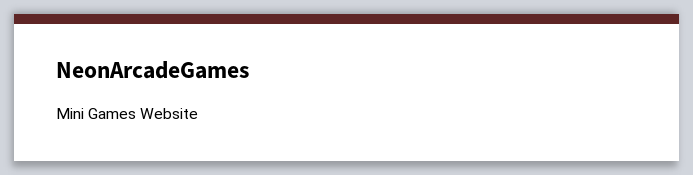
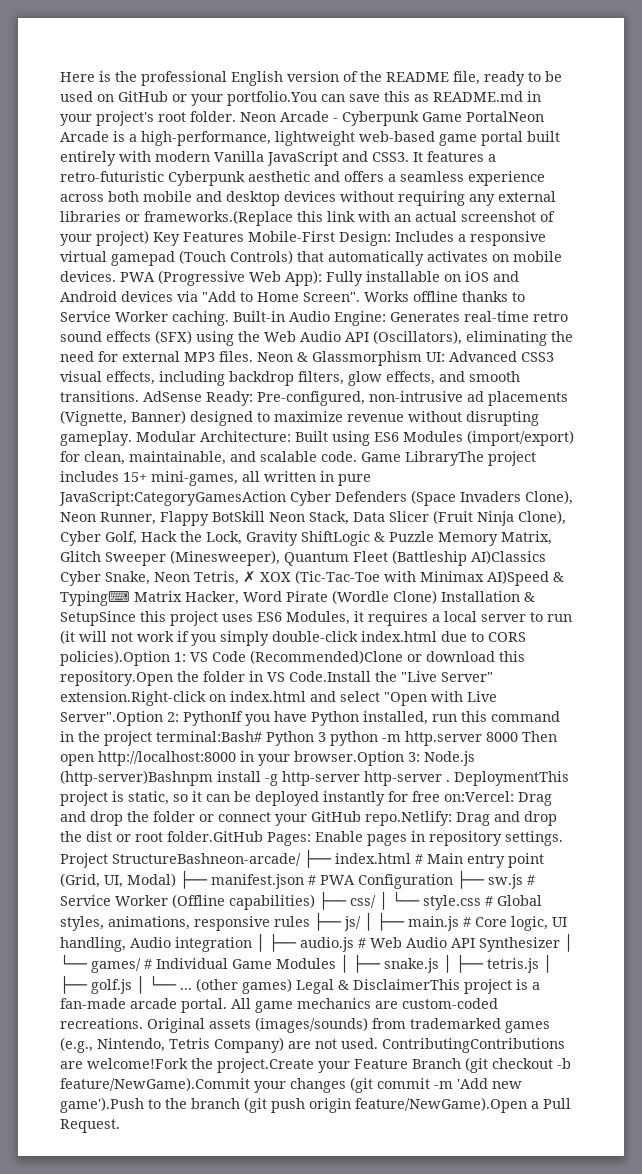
- NeonArcadeGames
- Mini Games Website
+ Here is the professional English version of the README file, ready to be used on GitHub or your portfolio.You can save this as README.md in your project's root folder. Neon Arcade - Cyberpunk Game PortalNeon Arcade is a high-performance, lightweight web-based game portal built entirely with modern Vanilla JavaScript and CSS3. It features a retro-futuristic Cyberpunk aesthetic and offers a seamless experience across both mobile and desktop devices without requiring any external libraries or frameworks.(Replace this link with an actual screenshot of your project) Key Features Mobile-First Design: Includes a responsive virtual gamepad (Touch Controls) that automatically activates on mobile devices. PWA (Progressive Web App): Fully installable on iOS and Android devices via "Add to Home Screen". Works offline thanks to Service Worker caching. Built-in Audio Engine: Generates real-time retro sound effects (SFX) using the Web Audio API (Oscillators), eliminating the need for external MP3 files. Neon & Glassmorphism UI: Advanced CSS3 visual effects, including backdrop filters, glow effects, and smooth transitions. AdSense Ready: Pre-configured, non-intrusive ad placements (Vignette, Banner) designed to maximize revenue without disrupting gameplay. Modular Architecture: Built using ES6 Modules (import/export) for clean, maintainable, and scalable code. Game LibraryThe project includes 15+ mini-games, all written in pure JavaScript:CategoryGamesAction Cyber Defenders (Space Invaders Clone), Neon Runner, Flappy BotSkill Neon Stack, Data Slicer (Fruit Ninja Clone), Cyber Golf, Hack the Lock, Gravity ShiftLogic & Puzzle Memory Matrix, Glitch Sweeper (Minesweeper), Quantum Fleet (Battleship AI)Classics Cyber Snake, Neon Tetris, ✗ XOX (Tic-Tac-Toe with Minimax AI)Speed & Typing⌨ Matrix Hacker, Word Pirate (Wordle Clone) Installation & SetupSince this project uses ES6 Modules, it requires a local server to run (it will not work if you simply double-click index.html due to CORS policies).Option 1: VS Code (Recommended)Clone or download this repository.Open the folder in VS Code.Install the "Live Server" extension.Right-click on index.html and select "Open with Live Server".Option 2: PythonIf you have Python installed, run this command in the project terminal:Bash# Python 3 python -m http.server 8000 Then open http://localhost:8000 in your browser.Option 3: Node.js (http-server)Bashnpm install -g http-server http-server . DeploymentThis project is static, so it can be deployed instantly for free on:Vercel: Drag and drop the folder or connect your GitHub repo.Netlify: Drag and drop the dist or root folder.GitHub Pages: Enable pages in repository settings. Project StructureBashneon-arcade/ ├── index.html # Main entry point (Grid, UI, Modal) ├── manifest.json # PWA Configuration ├── sw.js # Service Worker (Offline capabilities) ├── css/ │ └── style.css # Global styles, animations, responsive rules ├── js/ │ ├── main.js # Core logic, UI handling, Audio integration │ ├── audio.js # Web Audio API Synthesizer │ └── games/ # Individual Game Modules │ ├── snake.js │ ├── tetris.js │ ├── golf.js │ └── ... (other games) Legal & DisclaimerThis project is a fan-made arcade portal. All game mechanics are custom-coded recreations. Original assets (images/sounds) from trademarked games (e.g., Nintendo, Tetris Company) are not used. ContributingContributions are welcome!Fork the project.Create your Feature Branch (git checkout -b feature/NewGame).Commit your changes (git commit -m 'Add new game').Push to the branch (git push origin feature/NewGame).Open a Pull Request.

